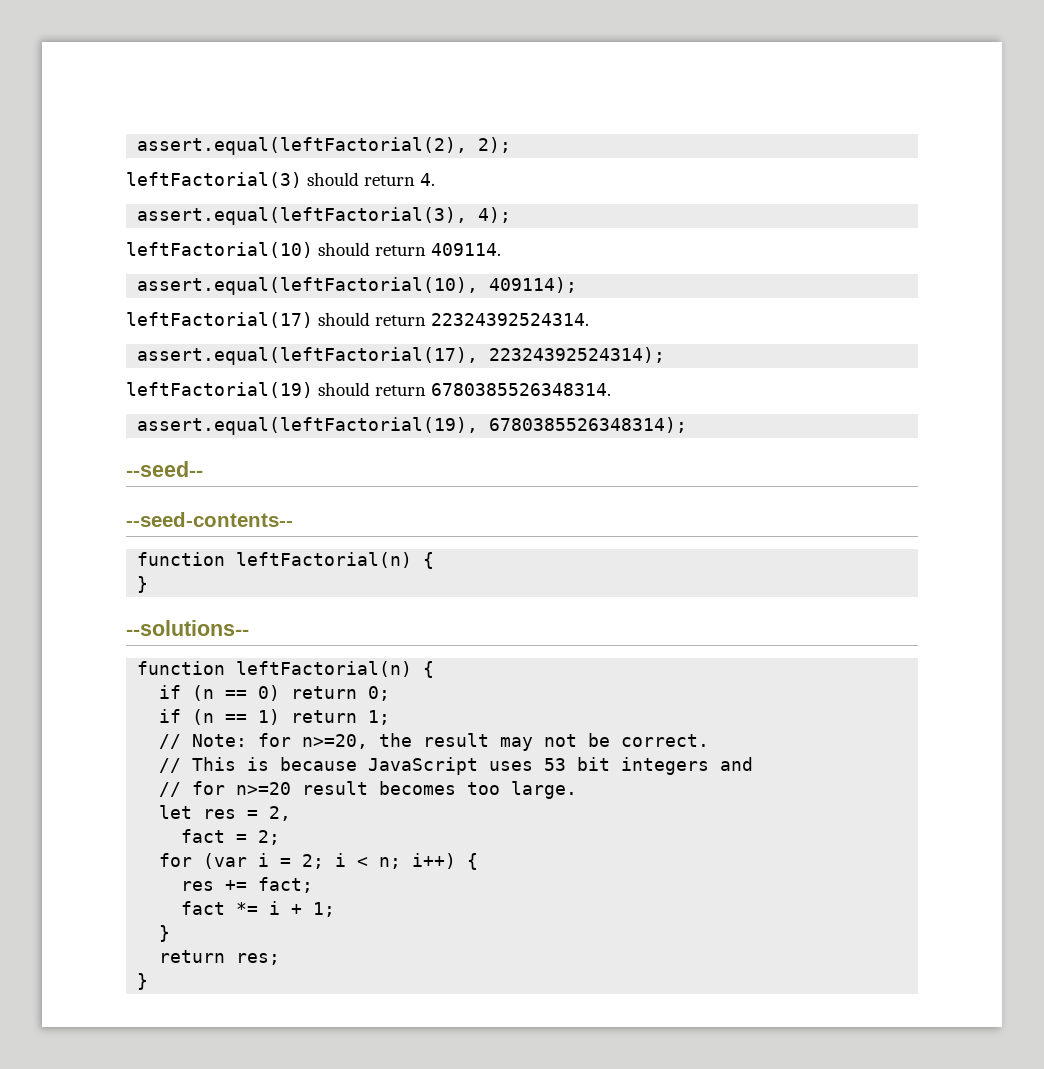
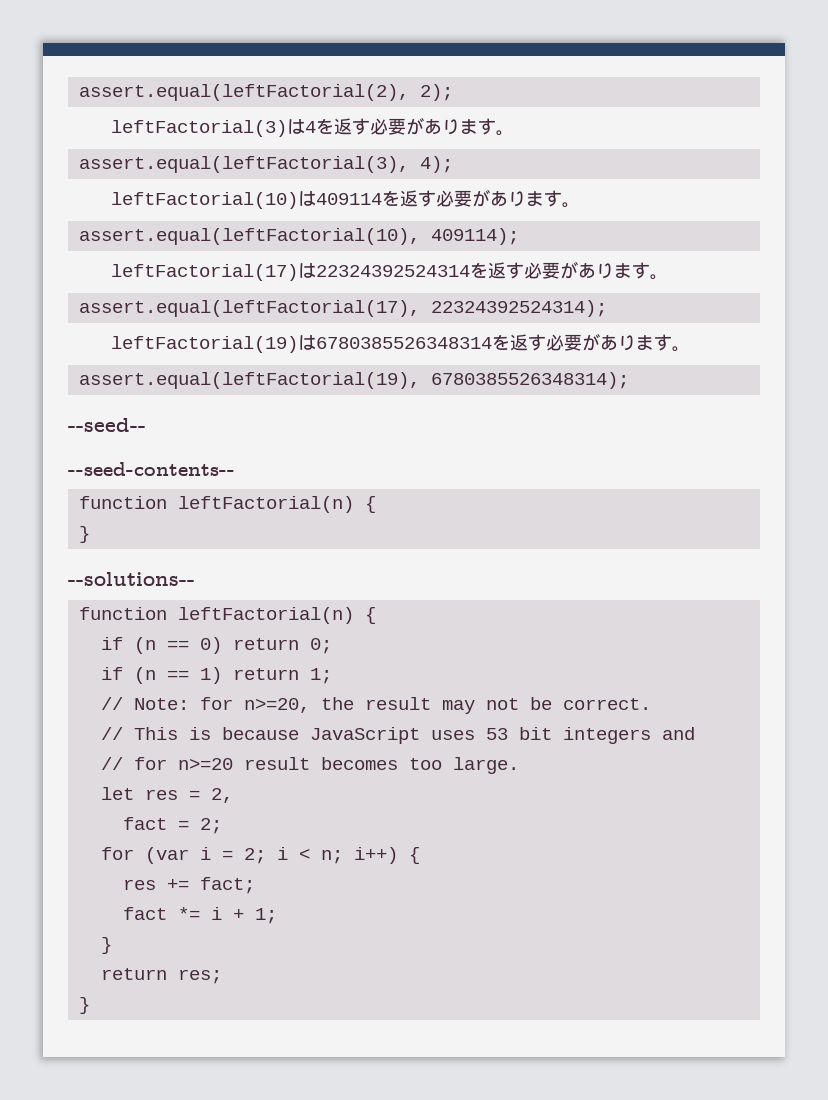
- leftFactorial(3) should return 4.
+ leftFactorial(3)は4を返す必要があります。
  assert.equal(leftFactorial(3), 4);
- leftFactorial(10) should return 409114.
+ leftFactorial(10)は409114を返す必要があります。
  assert.equal(leftFactorial(10), 409114);
- leftFactorial(17) should return 22324392524314.
+ leftFactorial(17)は22324392524314を返す必要があります。
  assert.equal(leftFactorial(17), 22324392524314);
- leftFactorial(19) should return 6780385526348314.
+ leftFactorial(19)は6780385526348314を返す必要があります。

